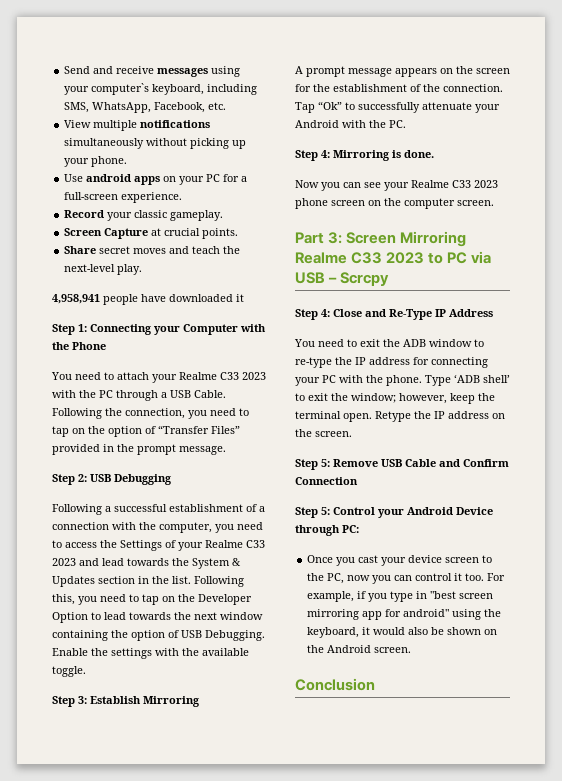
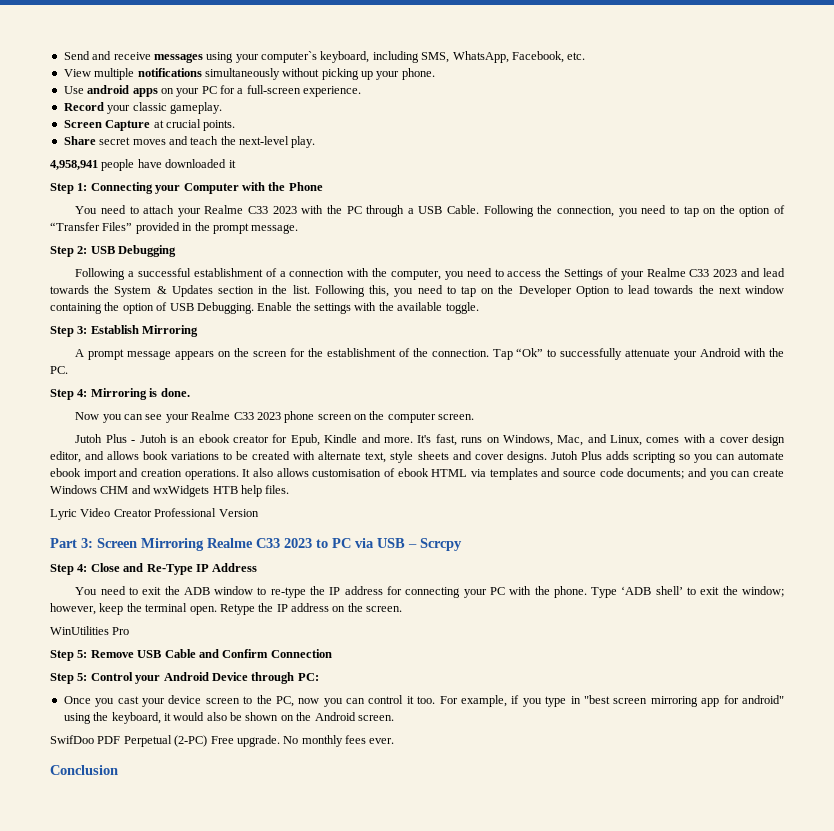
+ Jutoh Plus - Jutoh is an ebook creator for Epub, Kindle and more. It's fast, runs on Windows, Mac, and Linux, comes with a cover design editor, and allows book variations to be created with alternate text, style sheets and cover designs. Jutoh Plus adds scripting so you can automate ebook import and creation operations. It also allows customisation of ebook HTML via templates and source code documents; and you can create Windows CHM and wxWidgets HTB help files.
+ Lyric Video Creator Professional Version
+ WinUtilities Pro
+ SwifDoo PDF Perpetual (2-PC) Free upgrade. No monthly fees ever.

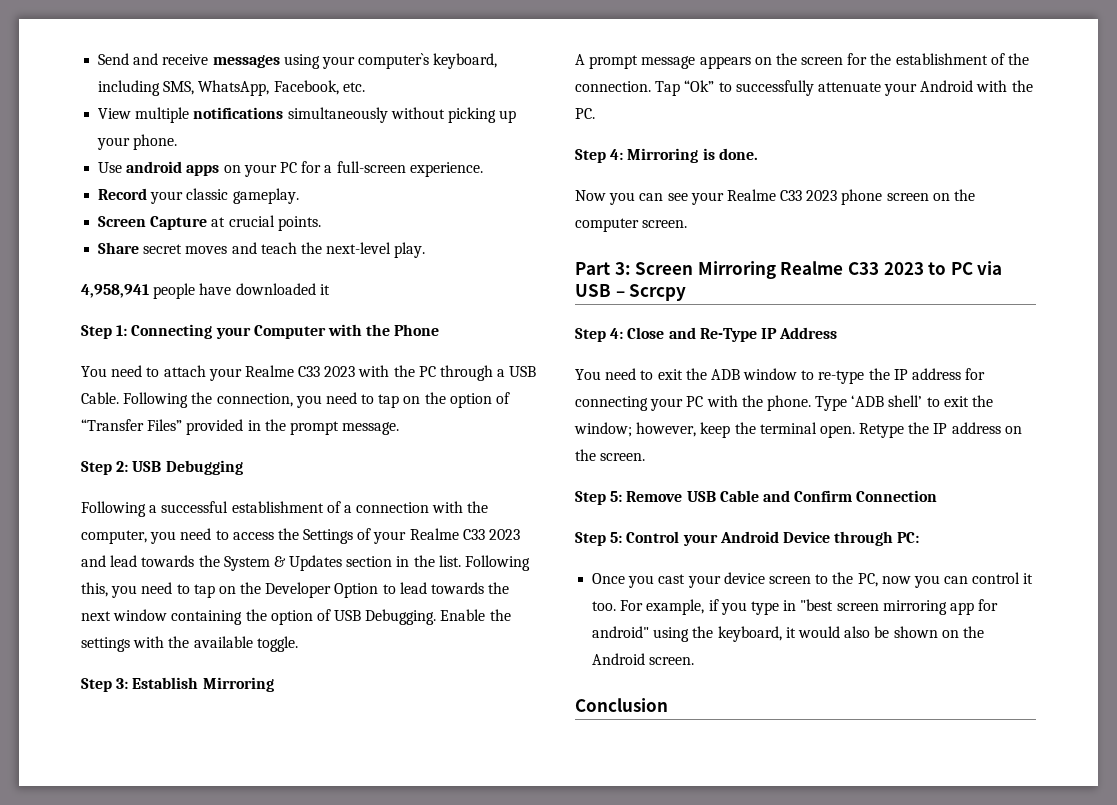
- Jutoh Plus - Jutoh is an ebook creator for Epub, Kindle and more. It's fast, runs on Windows, Mac, and Linux, comes with a cover design editor, and allows book variations to be created with alternate text, style sheets and cover designs. Jutoh Plus adds scripting so you can automate ebook import and creation operations. It also allows customisation of ebook HTML via templates and source code documents; and you can create Windows CHM and wxWidgets HTB help files.
- Lyric Video Creator Professional Version
- WinUtilities Pro
- SwifDoo PDF Perpetual (2-PC) Free upgrade. No monthly fees ever.

